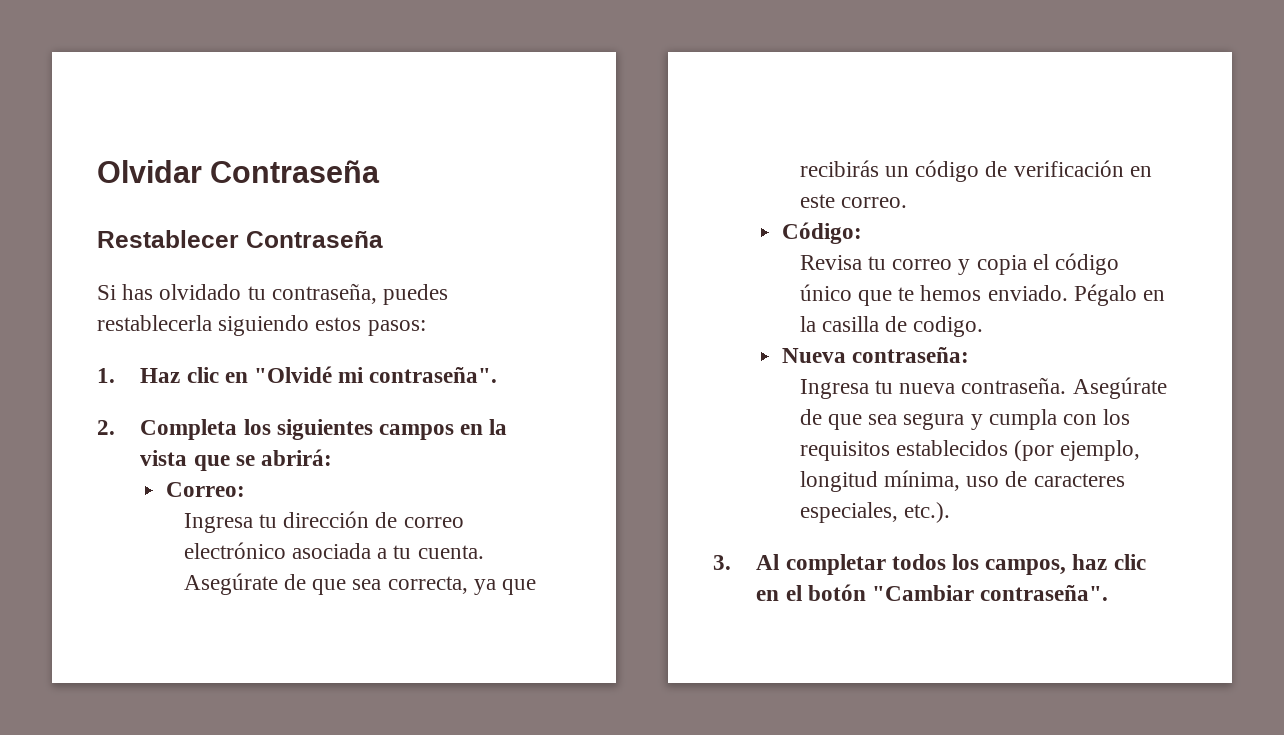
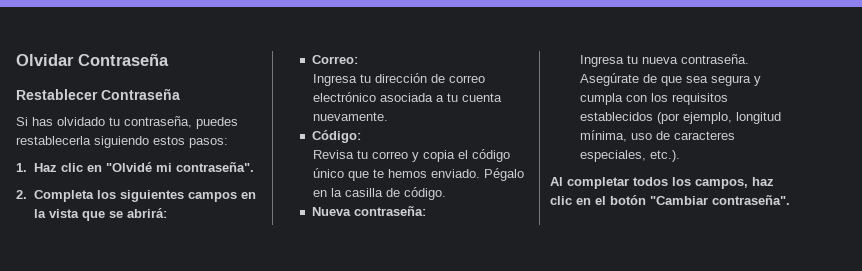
- Ingresa tu dirección de correo electrónico asociada a tu cuenta. Asegúrate de que sea correcta, ya que recibirás un código de verificación en este correo.
+ Ingresa tu dirección de correo electrónico asociada a tu cuenta nuevamente.
- Pégalo en la casilla de codigo.
+ Pégalo en la casilla de código.
- 3. Al completar todos los campos, haz clic en el botón "Cambiar contraseña".
+ Al completar todos los campos, haz clic en el botón "Cambiar contraseña".

